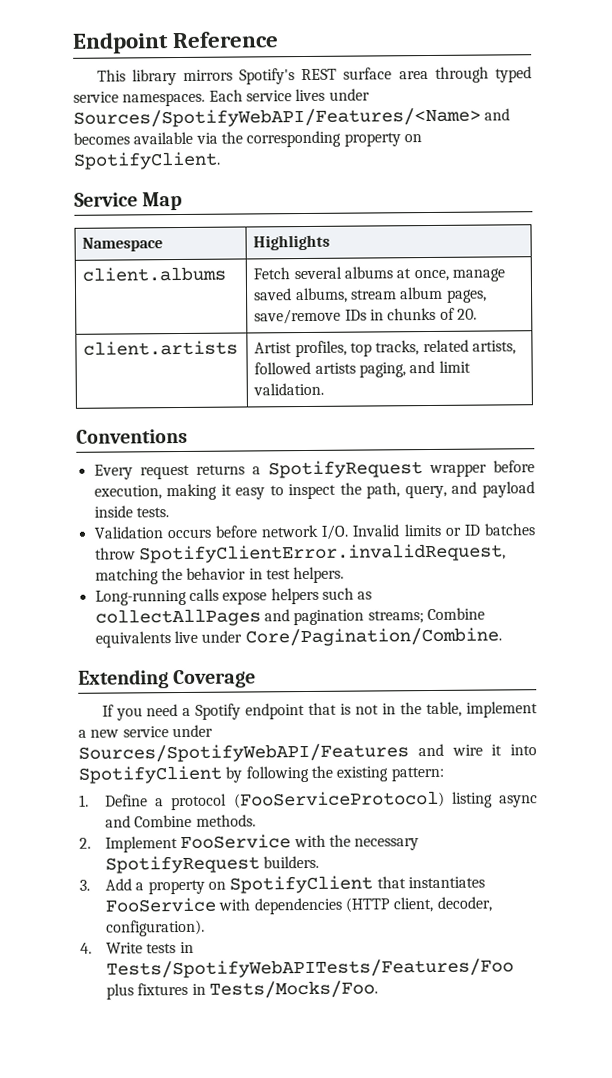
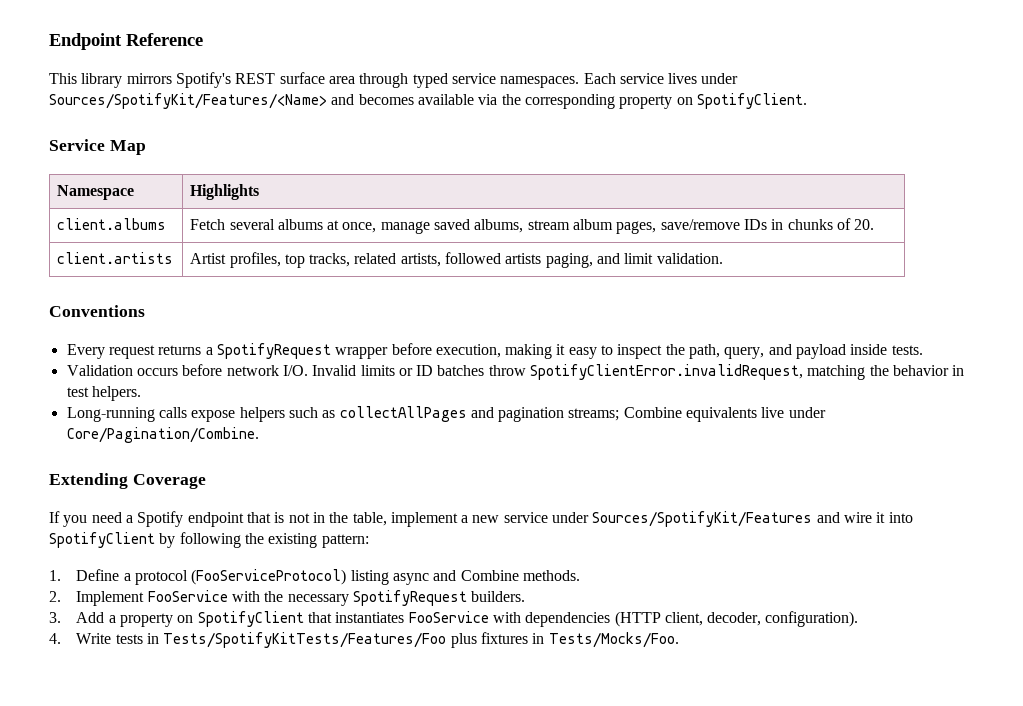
- Each service lives under Sources/SpotifyWebAPI/Features/<Name> and becomes available via the corresponding property on SpotifyClient.
+ Each service lives under Sources/SpotifyKit/Features/<Name> and becomes available via the corresponding property on SpotifyClient.
- If you need a Spotify endpoint that is not in the table, implement a new service under Sources/SpotifyWebAPI/Features and wire it into SpotifyClient by following the existing pattern:
+ If you need a Spotify endpoint that is not in the table, implement a new service under Sources/SpotifyKit/Features and wire it into SpotifyClient by following the existing pattern:
- 4. Write tests in Tests/SpotifyWebAPITests/Features/Foo plus fixtures in Tests/Mocks/Foo.
+ 4. Write tests in Tests/SpotifyKitTests/Features/Foo plus fixtures in Tests/Mocks/Foo.

